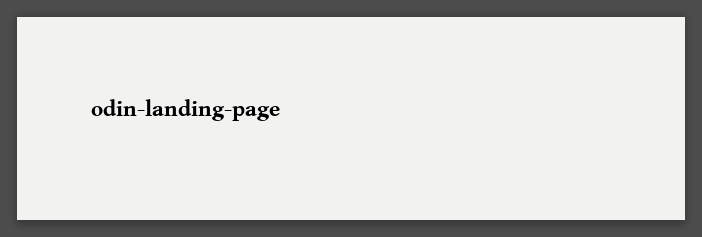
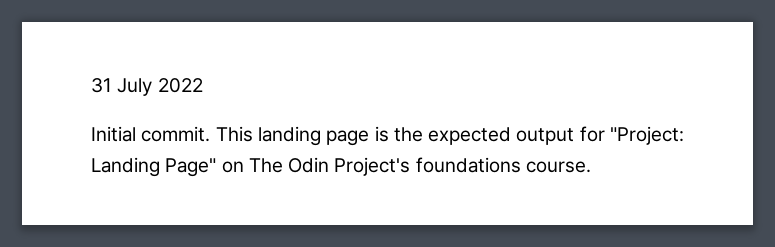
- odin-landing-page
+ 31 July 2022
+ Initial commit. This landing page is the expected output for "Project: Landing Page" on The Odin Project's foundations course.

